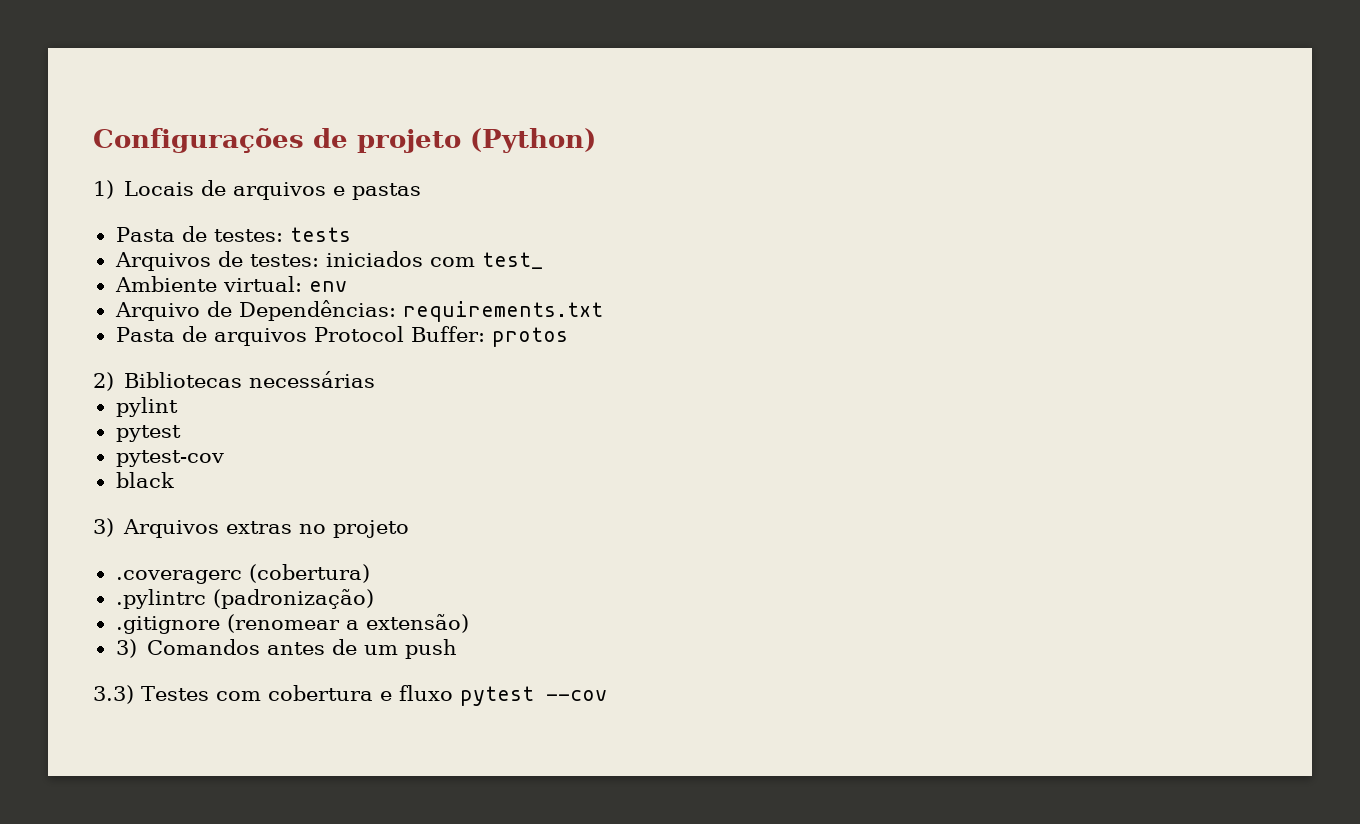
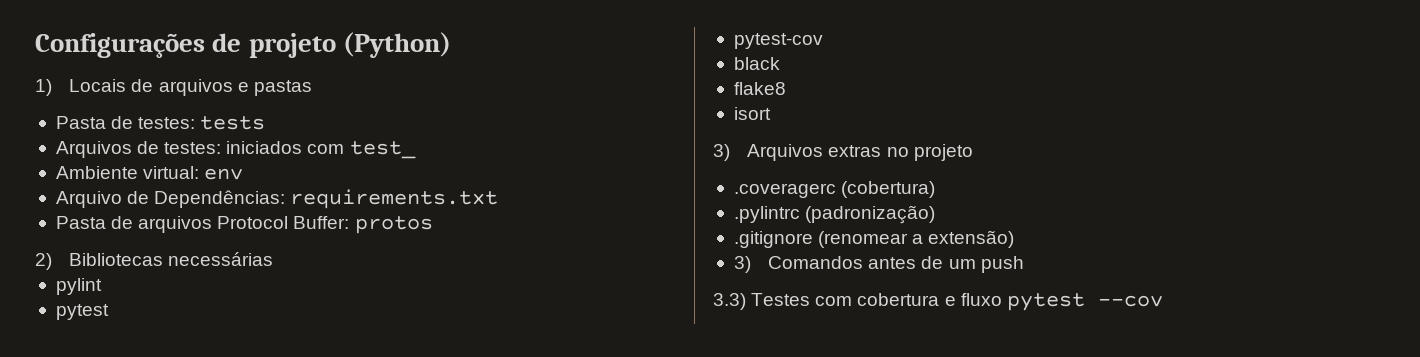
+ flake8
+ isort

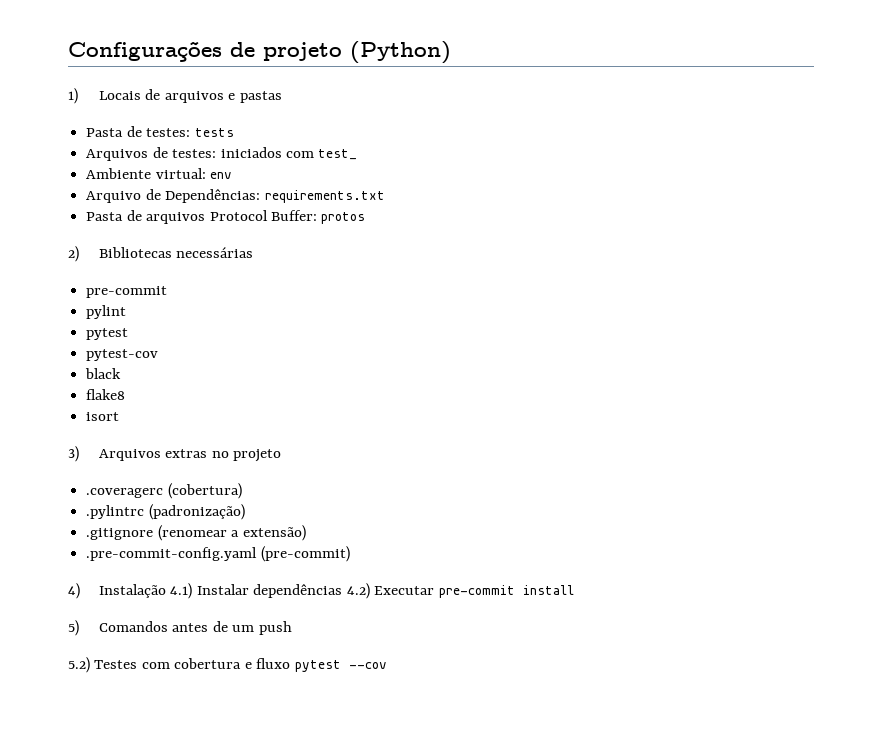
  2) Bibliotecas necessárias
+ pre-commit
- 3) Comandos antes de um push
+ .pre-commit-config.yaml (pre-commit)
+ 4) Instalação 4.1) Instalar dependências 4.2) Executar pre-commit install
+ 5) Comandos antes de um push
- 3.3) Testes com cobertura e fluxo pytest --cov
+ 5.2) Testes com cobertura e fluxo pytest --cov

